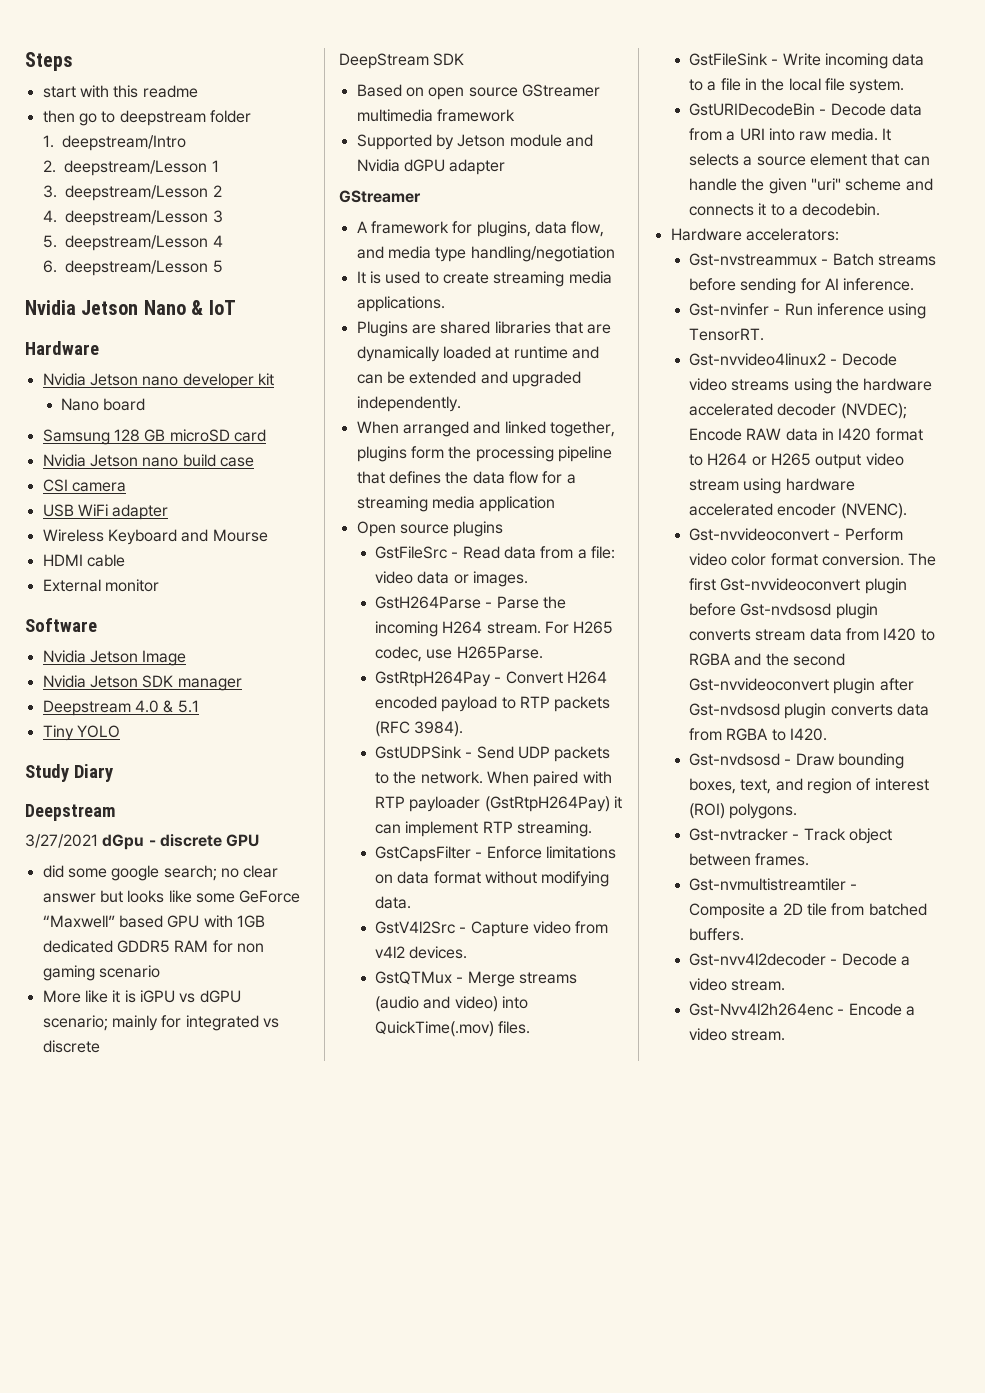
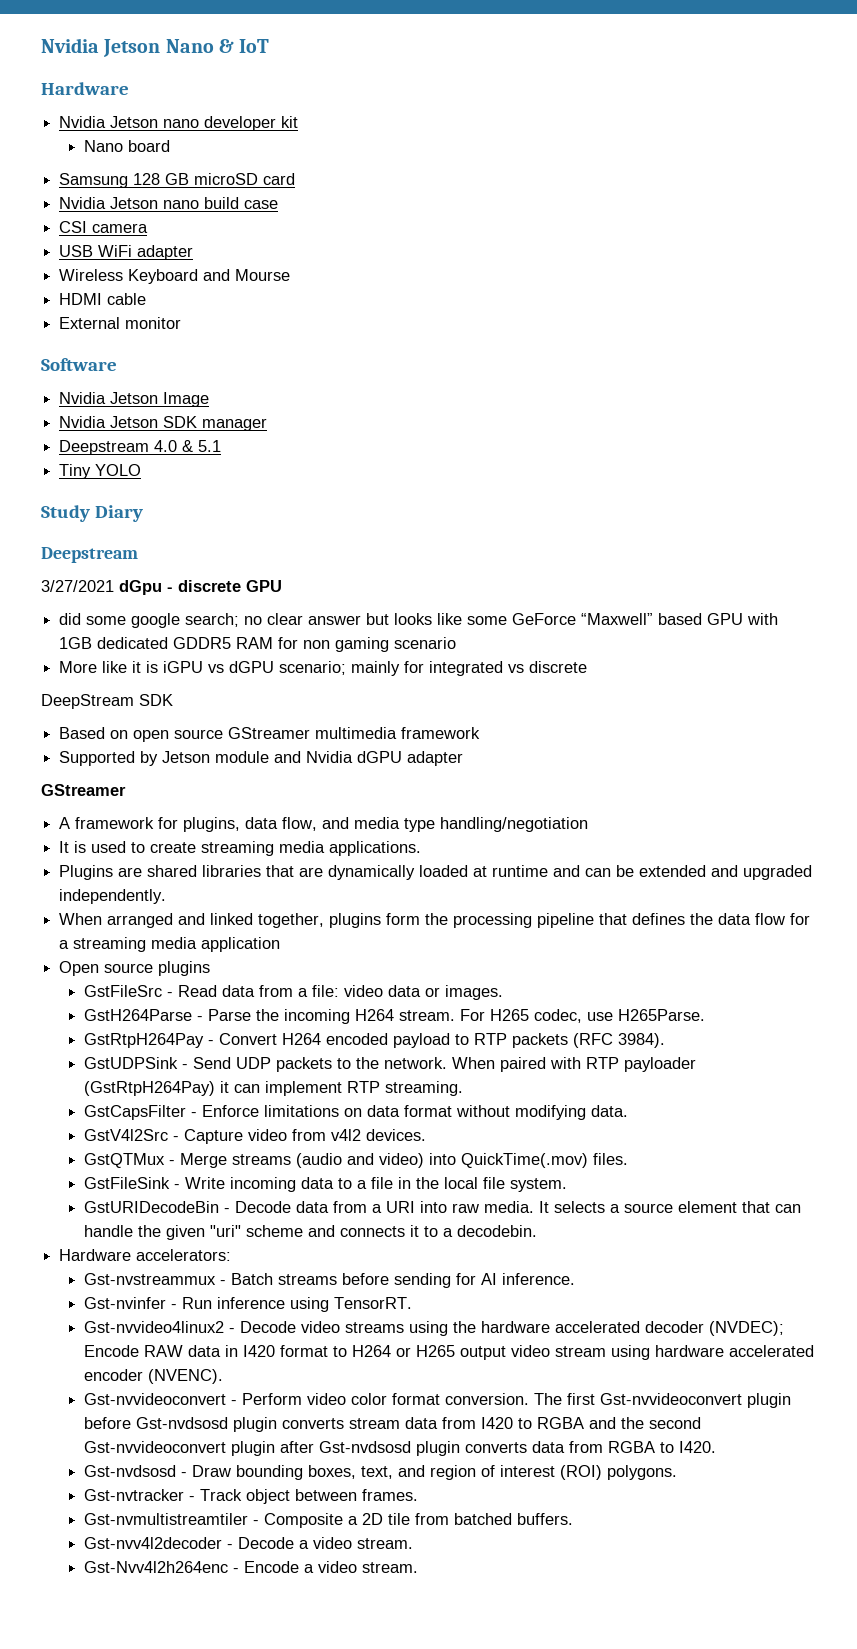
- Steps
- start with this readme
- then go to deepstream folder
- 1. deepstream/Intro
- 2. deepstream/Lesson 1
- 3. deepstream/Lesson 2
- 4. deepstream/Lesson 3
- 5. deepstream/Lesson 4
- 6. deepstream/Lesson 5

